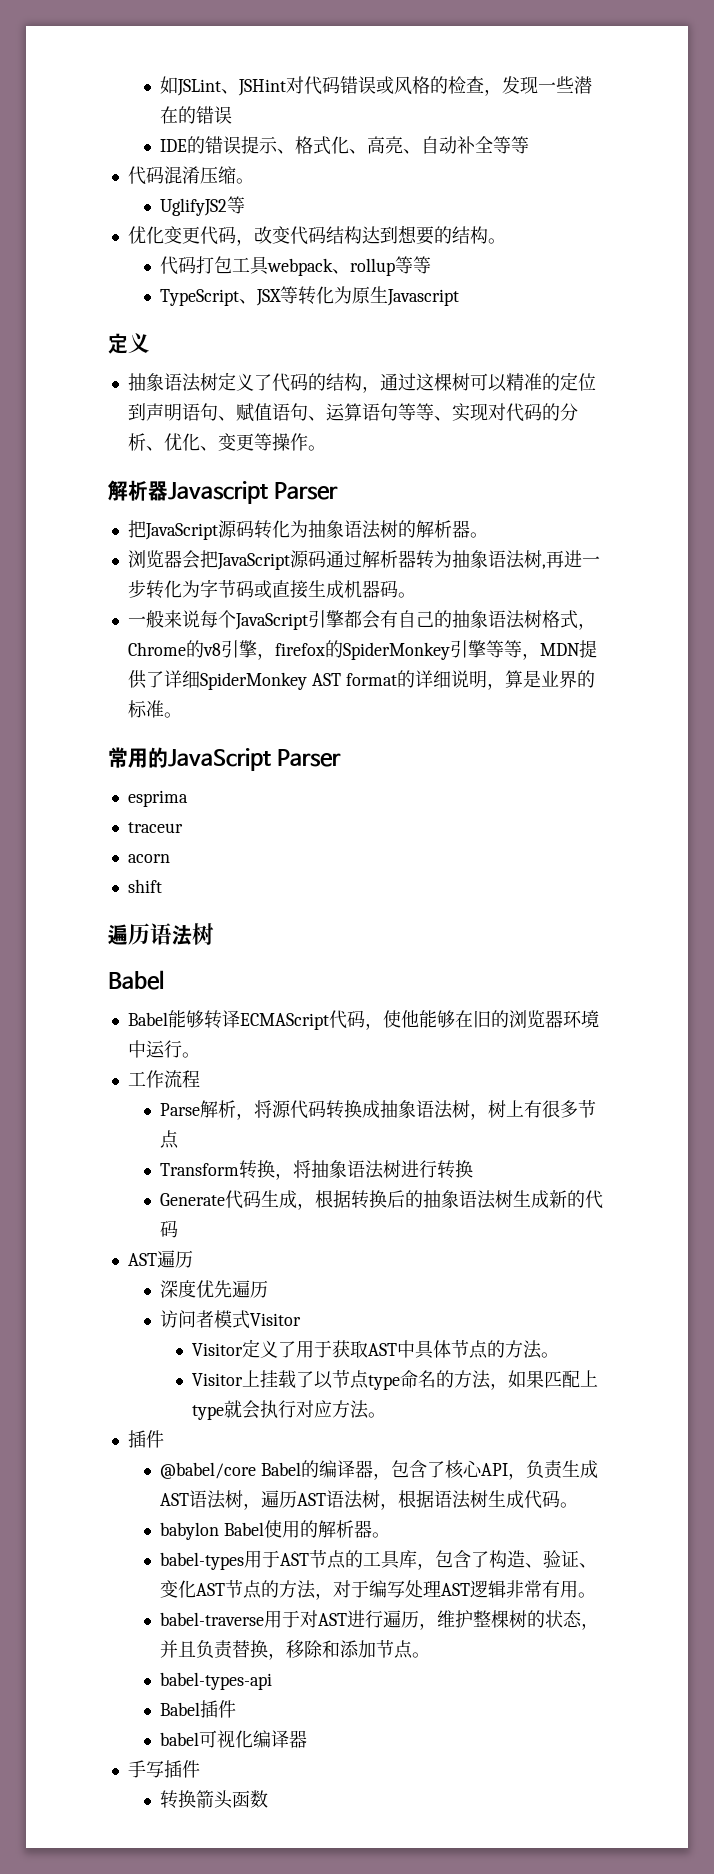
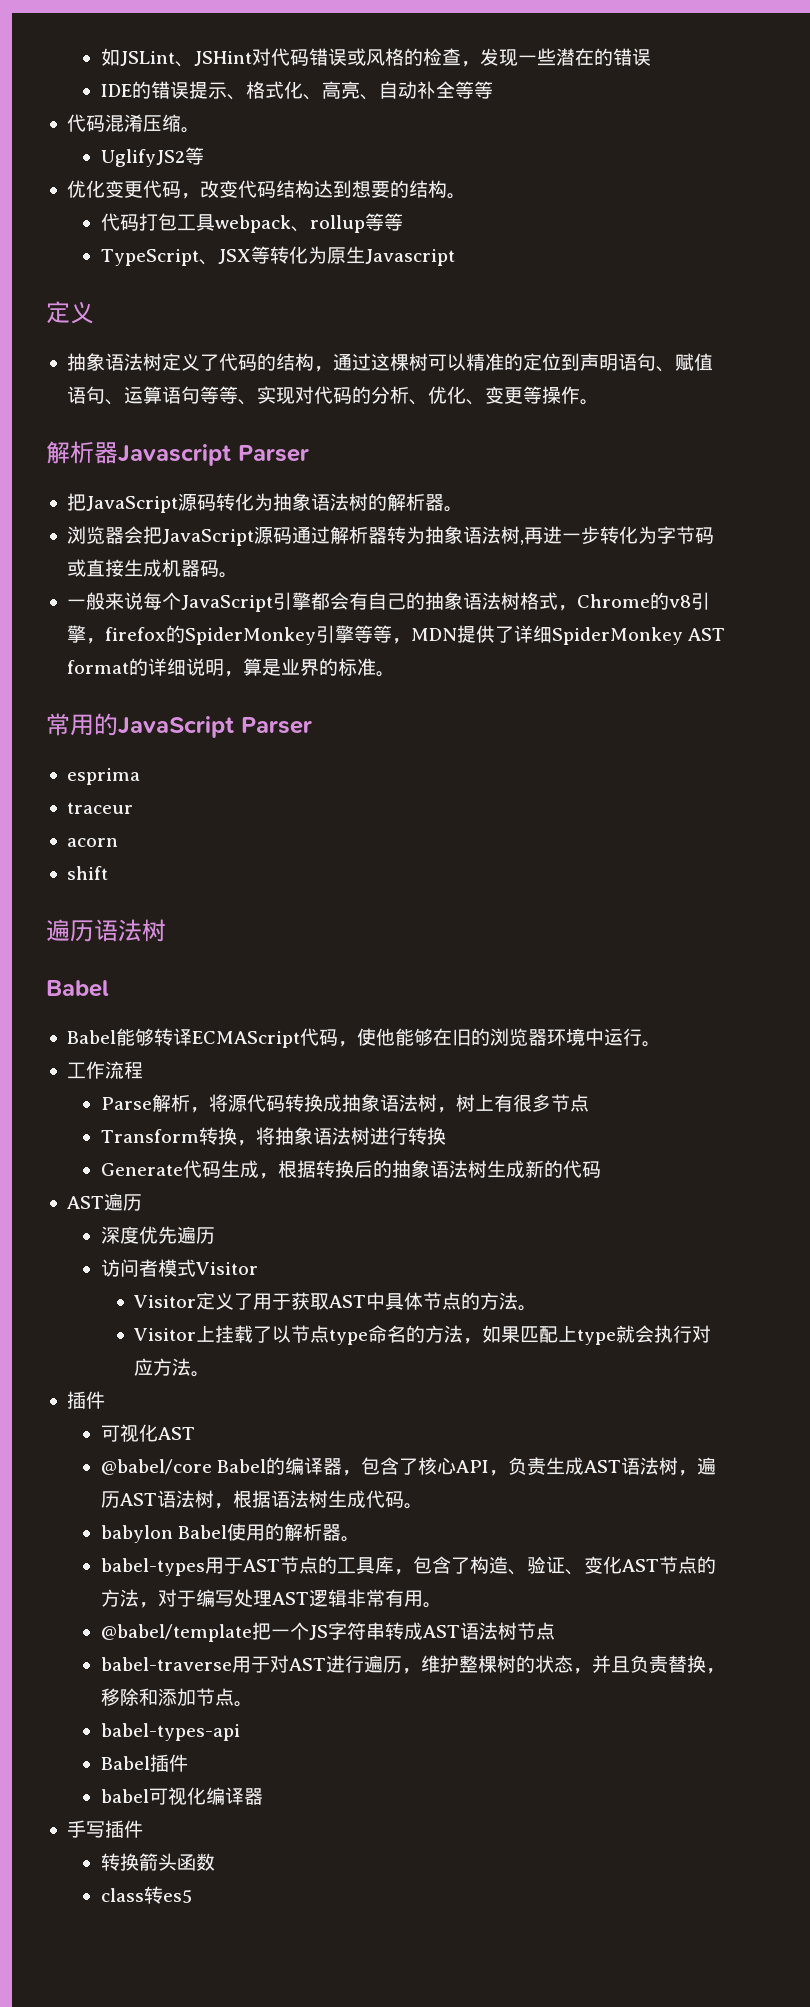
+ 可视化AST
+ @babel/template把一个JS字符串转成AST语法树节点
+ class转es5

